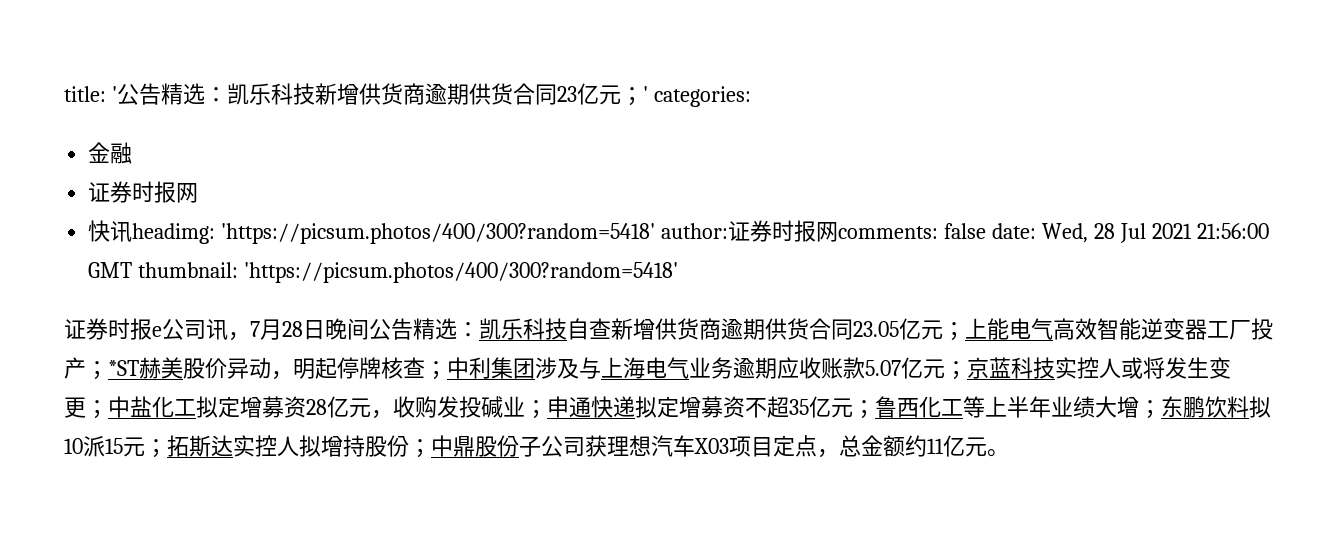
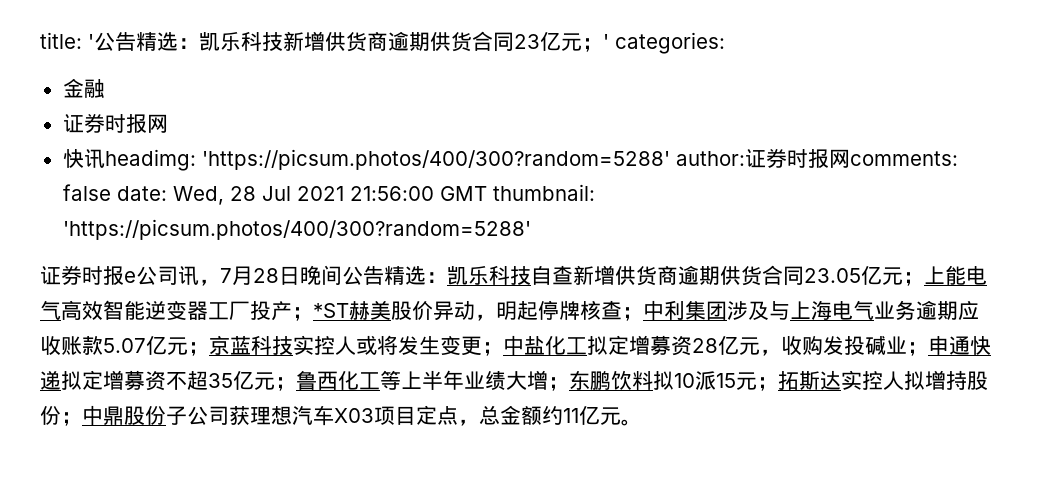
- 快讯headimg: 'https://picsum.photos/400/300?random=5418' author:证券时报网comments: false date: Wed, 28 Jul 2021 21:56:00 GMT thumbnail: 'https://picsum.photos/400/300?random=5418'
+ 快讯headimg: 'https://picsum.photos/400/300?random=5288' author:证券时报网comments: false date: Wed, 28 Jul 2021 21:56:00 GMT thumbnail: 'https://picsum.photos/400/300?random=5288'

